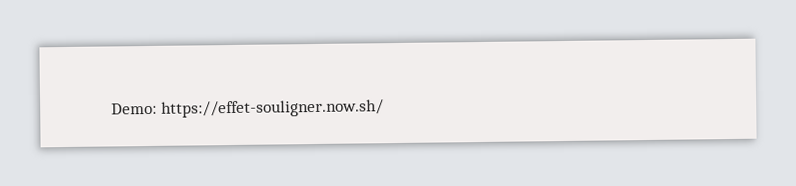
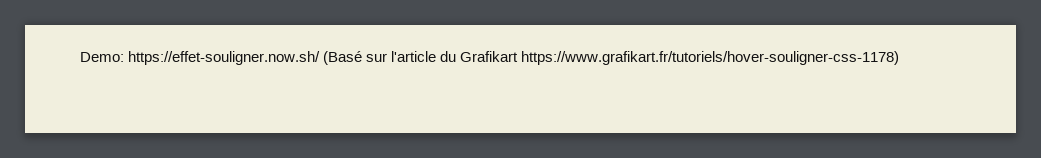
- Demo: https://effet-souligner.now.sh/
+ Demo: https://effet-souligner.now.sh/ (Basé sur l'article du Grafikart https://www.grafikart.fr/tutoriels/hover-souligner-css-1178)

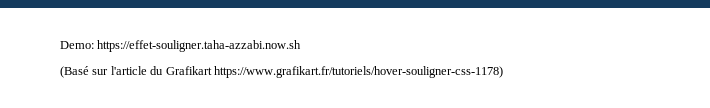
- Demo: https://effet-souligner.now.sh/ (Basé sur l'article du Grafikart https://www.grafikart.fr/tutoriels/hover-souligner-css-1178)
+ Demo: https://effet-souligner.taha-azzabi.now.sh
+ (Basé sur l'article du Grafikart https://www.grafikart.fr/tutoriels/hover-souligner-css-1178)

